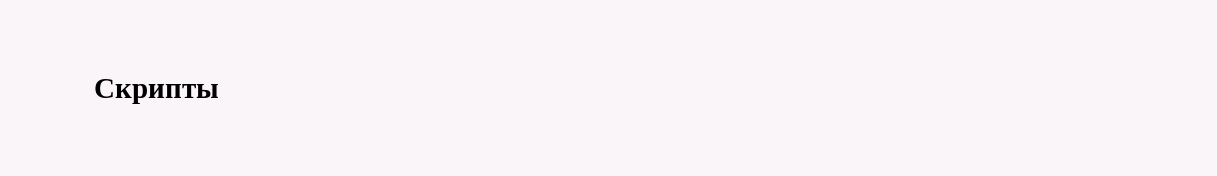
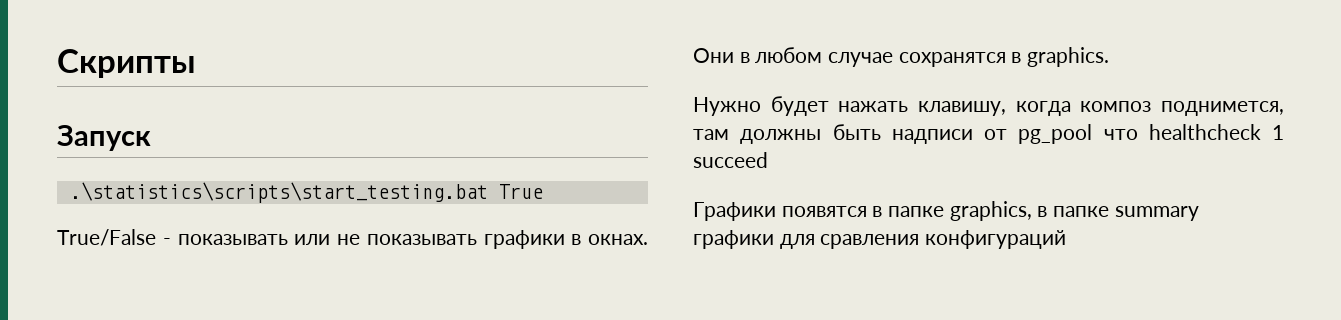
+ Запуск
+ .\statistics\scripts\start_testing.bat True
+ True/False - показывать или не показывать графики в окнах. Они в любом случае сохранятся в graphics.
+ Нужно будет нажать клавишу, когда композ поднимется, там должны быть надписи от pg_pool что healthcheck 1 succeed
+ Графики появятся в папке graphics, в папке summary графики для сравления конфигураций

